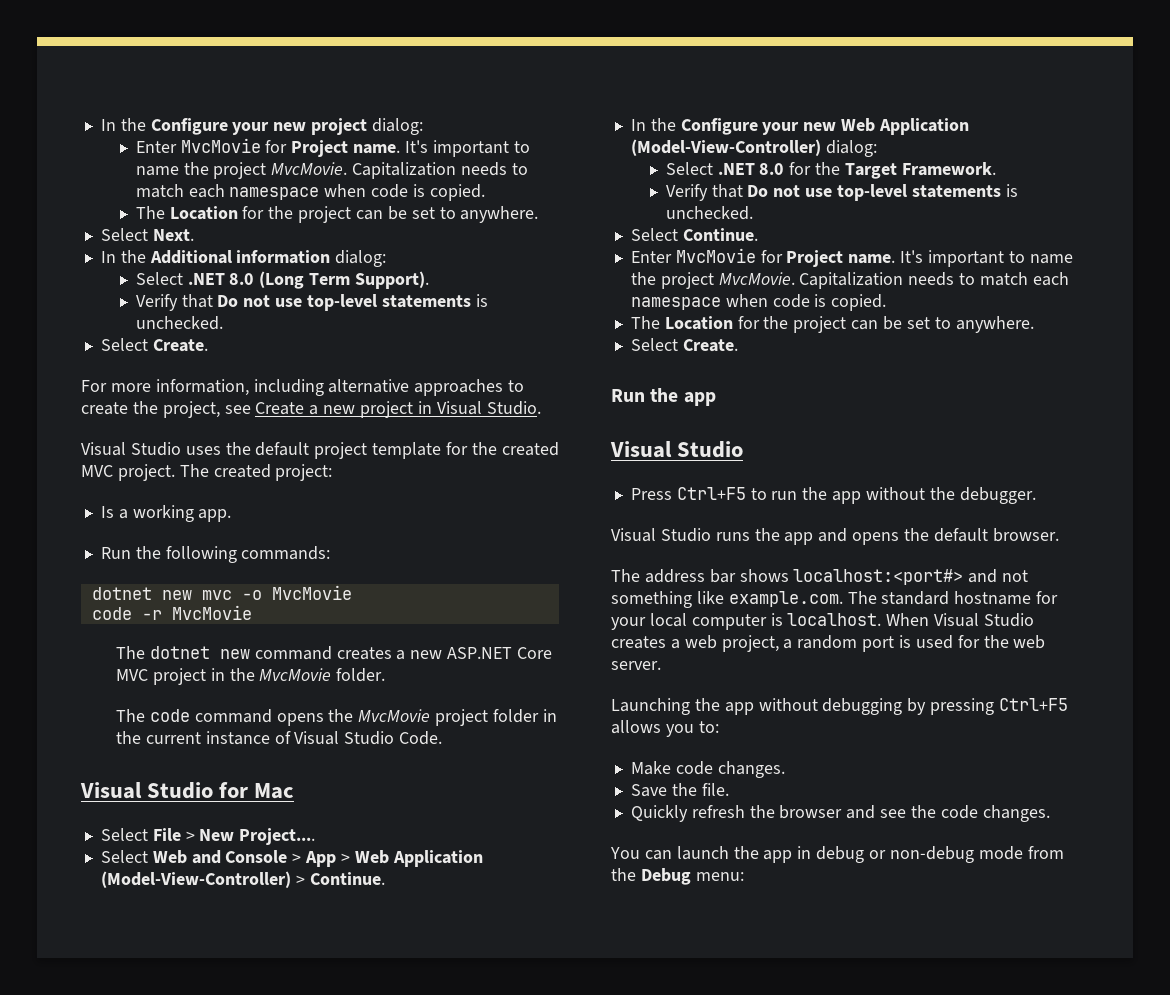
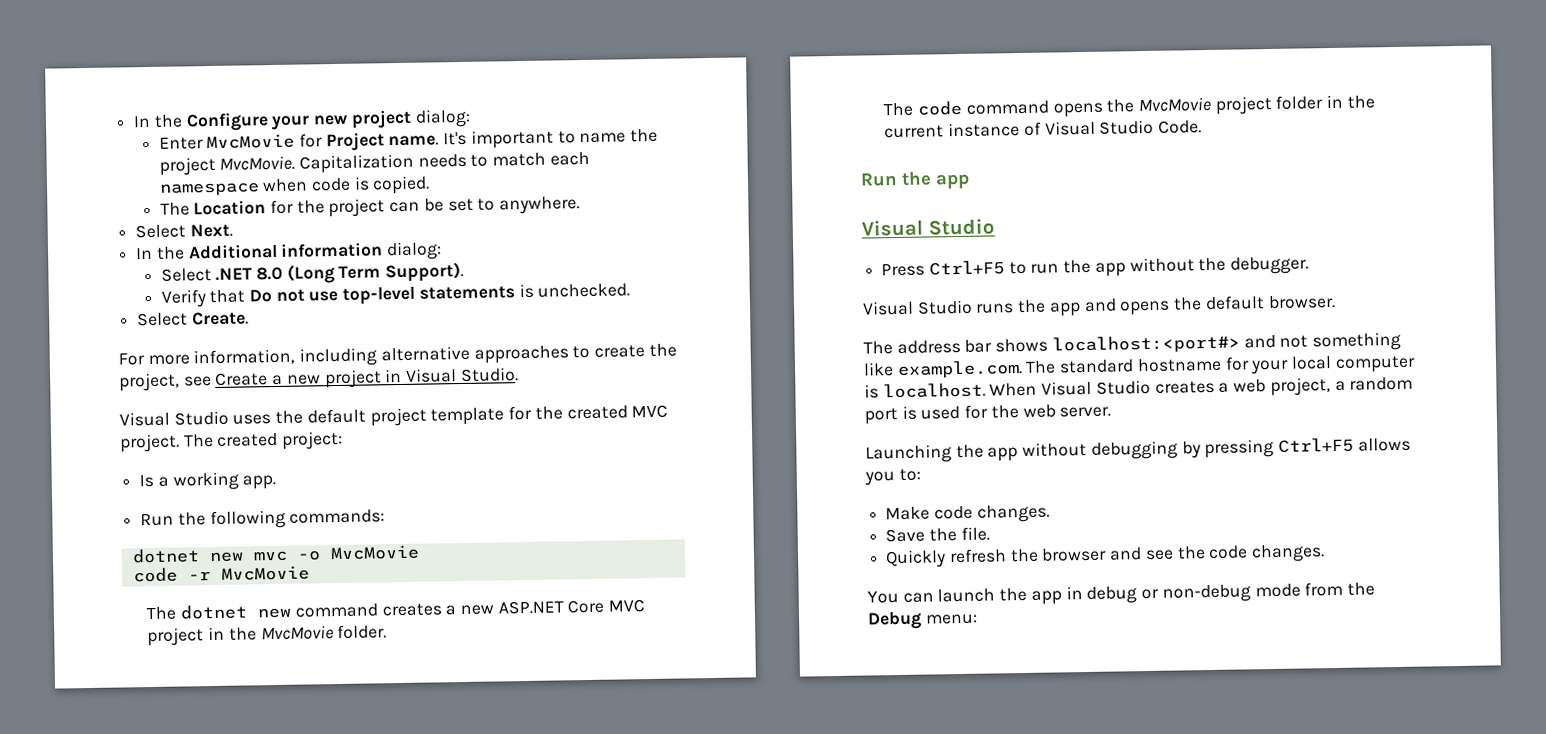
- Visual Studio for Mac
- Select File > New Project....
- Select Web and Console > App > Web Application (Model-View-Controller) > Continue.
- In the Configure your new Web Application (Model-View-Controller) dialog:
- Select .NET 8.0 for the Target Framework.
- Verify that Do not use top-level statements is unchecked.
- Select Continue.
- Enter MvcMovie for Project name. It's important to name the project MvcMovie. Capitalization needs to match each namespace when code is copied.
- The Location for the project can be set to anywhere.
- Select Create.

